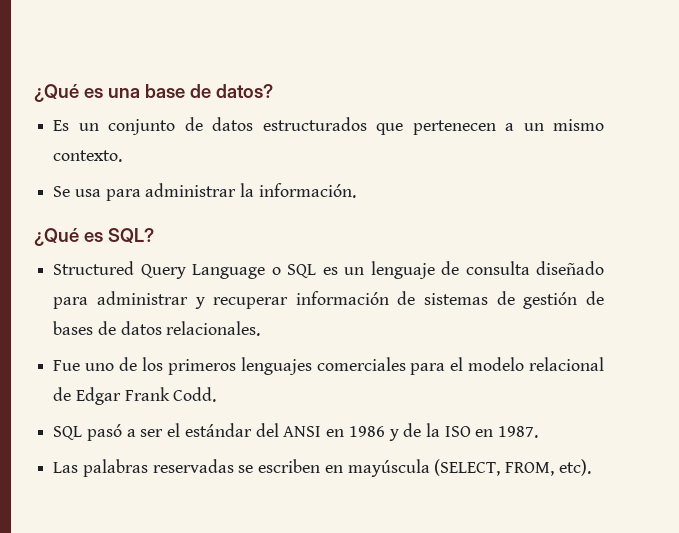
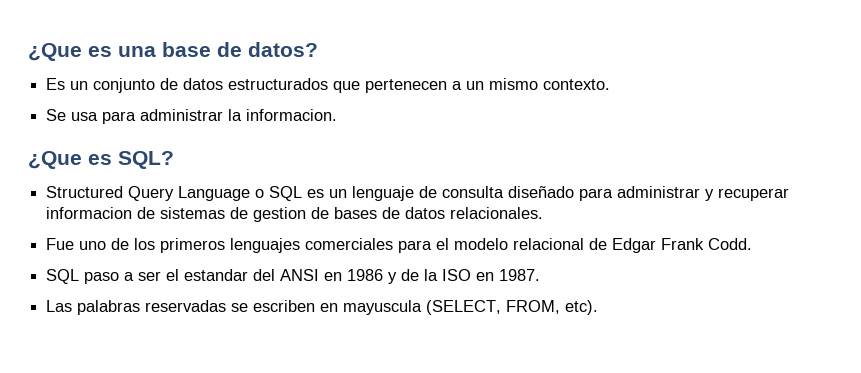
- ¿Qué es una base de datos?
+ ¿Que es una base de datos?
- Se usa para administrar la información.
- ¿Qué es SQL?
+ Se usa para administrar la informacion.
+ ¿Que es SQL?
- Structured Query Language o SQL es un lenguaje de consulta diseñado para administrar y recuperar información de sistemas de gestión de bases de datos relacionales.
+ Structured Query Language o SQL es un lenguaje de consulta diseñado para administrar y recuperar informacion de sistemas de gestion de bases de datos relacionales.
- SQL pasó a ser el estándar del ANSI en 1986 y de la ISO en 1987.
+ SQL paso a ser el estandar del ANSI en 1986 y de la ISO en 1987.
- Las palabras reservadas se escriben en mayúscula (SELECT, FROM, etc).
+ Las palabras reservadas se escriben en mayuscula (SELECT, FROM, etc).

